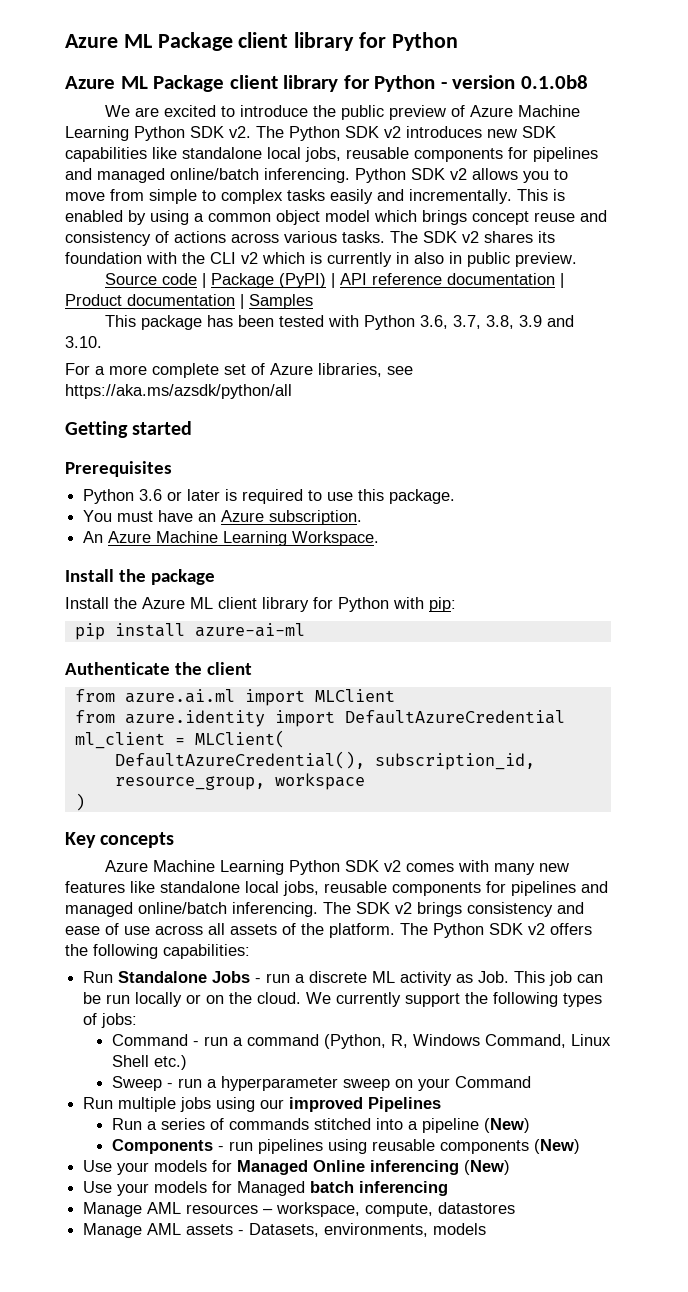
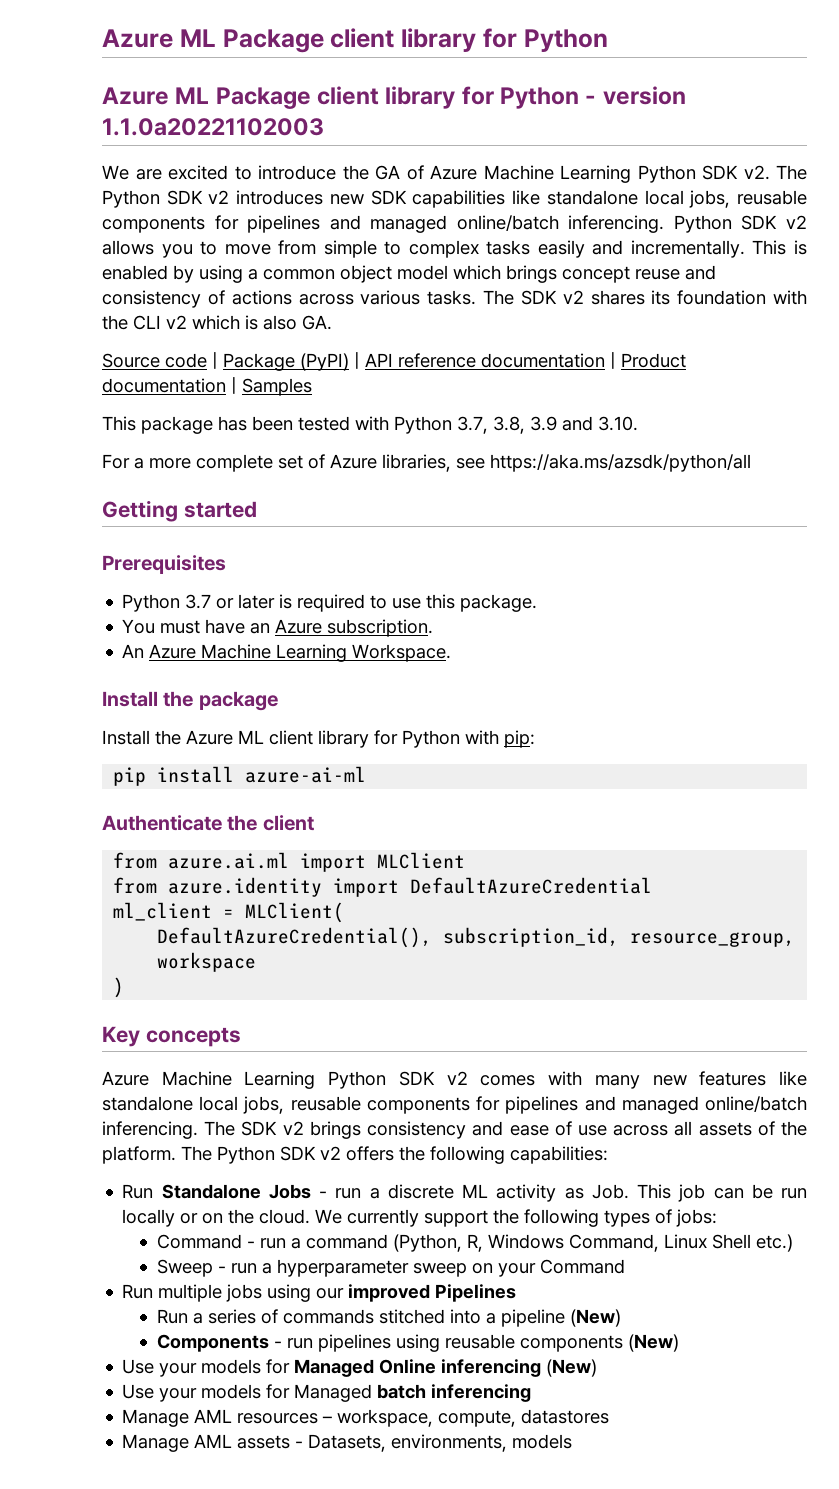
- Azure ML Package client library for Python - version 0.1.0b8
+ Azure ML Package client library for Python - version 1.1.0a20221102003
- We are excited to introduce the public preview of Azure Machine Learning Python SDK v2.
+ We are excited to introduce the GA of Azure Machine Learning Python SDK v2.
- The SDK v2 shares its foundation with the CLI v2 which is currently in also in public preview.
+ The SDK v2 shares its foundation with the CLI v2 which is also GA.
- This package has been tested with Python 3.6, 3.7, 3.8, 3.9 and 3.10.
+ This package has been tested with Python 3.7, 3.8, 3.9 and 3.10.
- Python 3.6 or later is required to use this package.
+ Python 3.7 or later is required to use this package.

